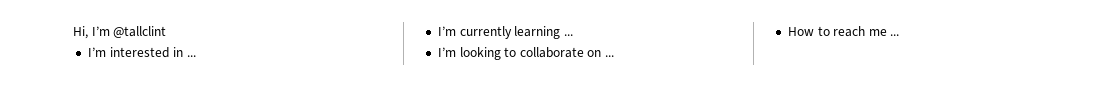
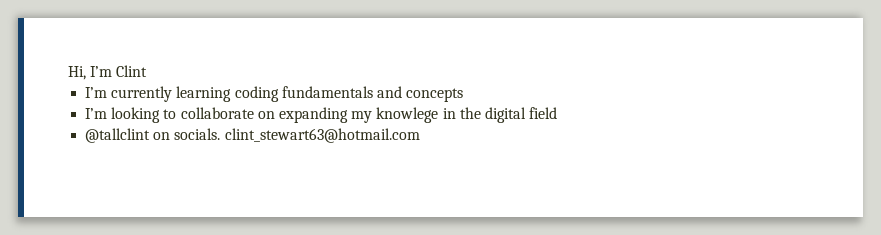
- Hi, I’m @tallclint
- I’m interested in ...
+ Hi, I’m Clint
- I’m currently learning ...
+ I’m currently learning coding fundamentals and concepts
- I’m looking to collaborate on ...
- How to reach me ...
+ I’m looking to collaborate on expanding my knowlege in the digital field
+ @tallclint on socials. clint_stewart63@hotmail.com

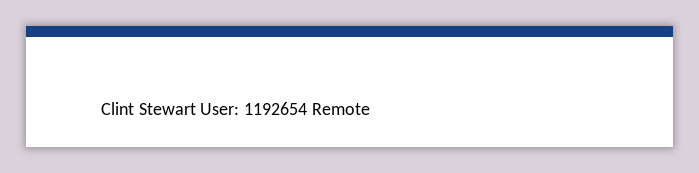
- Hi, I’m Clint
- I’m currently learning coding fundamentals and concepts
- I’m looking to collaborate on expanding my knowlege in the digital field
- @tallclint on socials. clint_stewart63@hotmail.com
+ Clint Stewart User: 1192654 Remote

